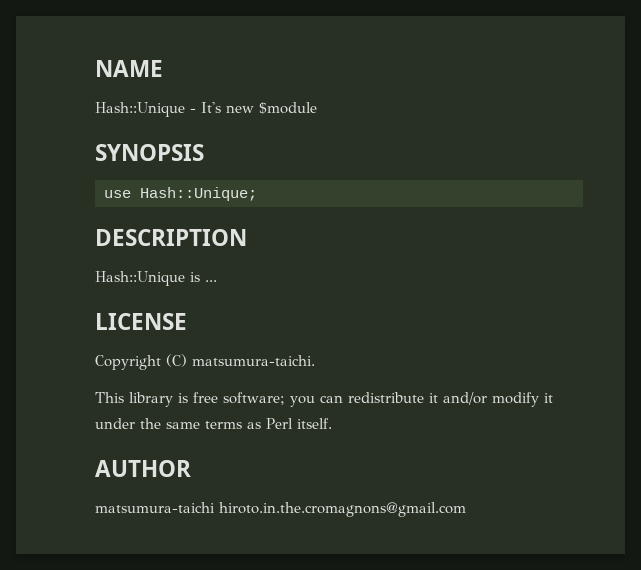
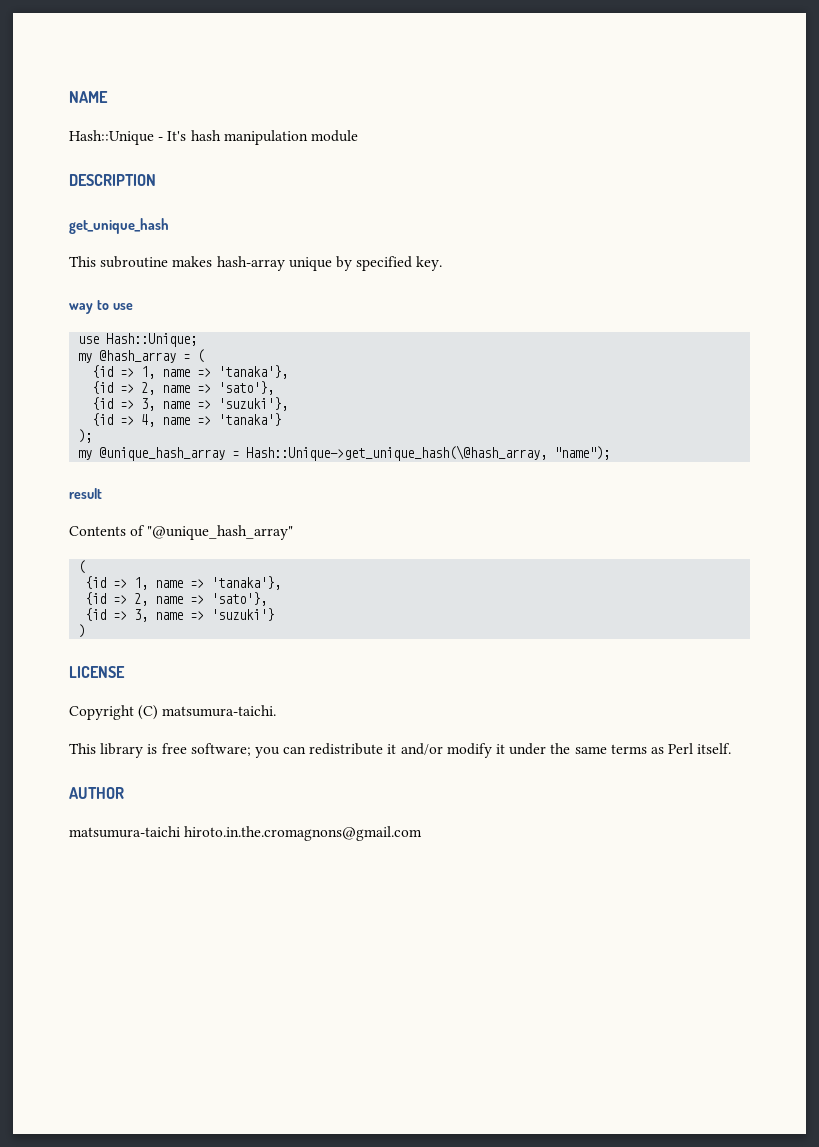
- Hash::Unique - It's new $module
- SYNOPSIS
+ Hash::Unique - It's hash manipulation module
+ DESCRIPTION
+ get_unique_hash
+ This subroutine makes hash-array unique by specified key.
+ way to use
  use Hash::Unique;
- DESCRIPTION
- Hash::Unique is ...
+ my @hash_array = (
+ {id => 1, name => 'tanaka'},
+ {id => 2, name => 'sato'},
+ {id => 3, name => 'suzuki'},
+ {id => 4, name => 'tanaka'}
+ );
+ my @unique_hash_array = Hash::Unique->get_unique_hash(\@hash_array, "name");
+ result
+ Contents of "@unique_hash_array"
+ (
+ {id => 1, name => 'tanaka'},
+ {id => 2, name => 'sato'},
+ {id => 3, name => 'suzuki'}
+ )

